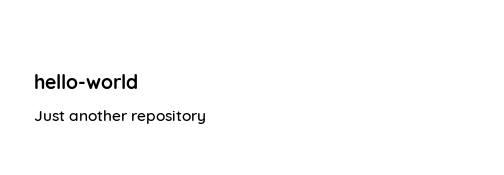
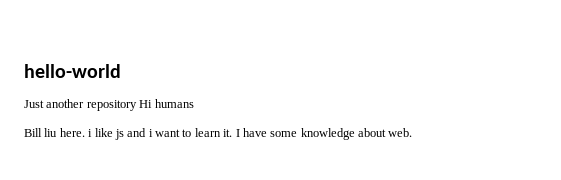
- Just another repository
+ Just another repository Hi humans
+ Bill liu here. i like js and i want to learn it. I have some knowledge about web.

